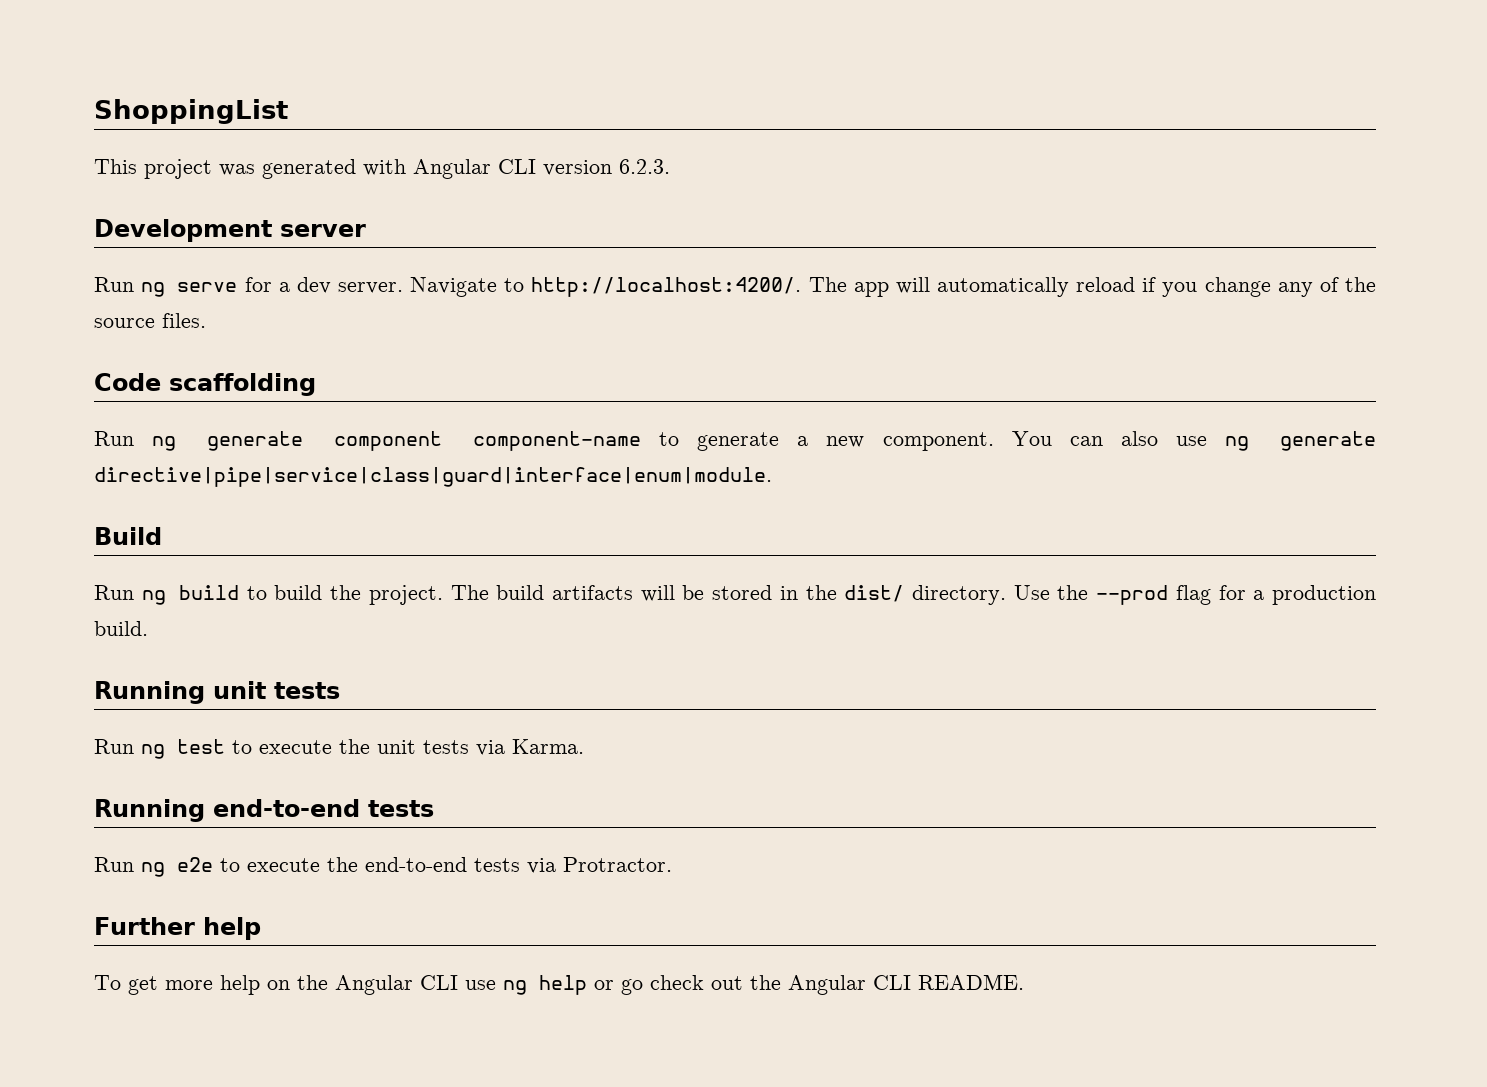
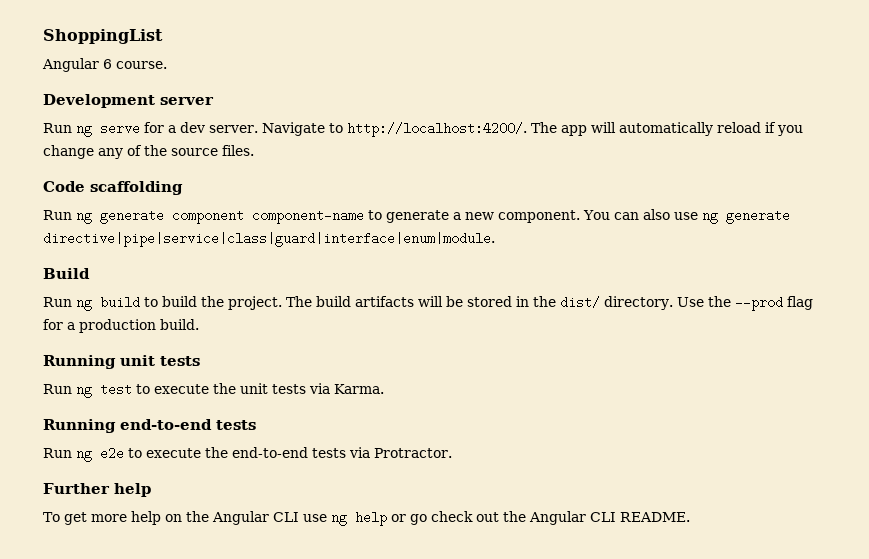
- This project was generated with Angular CLI version 6.2.3.
+ Angular 6 course.

